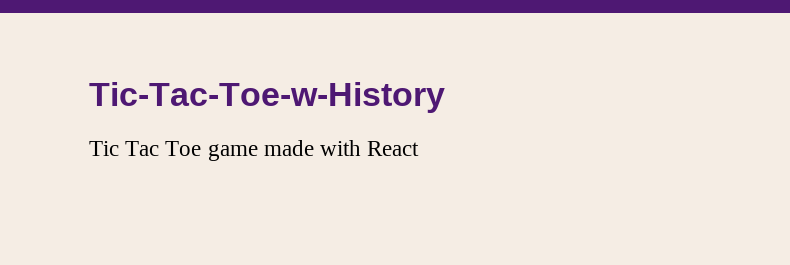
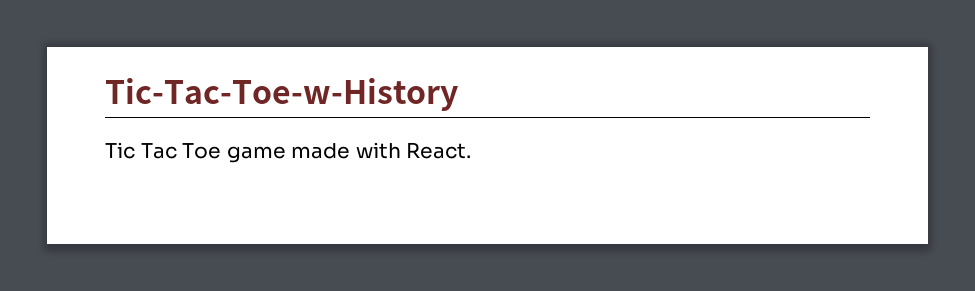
- Tic Tac Toe game made with React
+ Tic Tac Toe game made with React.

